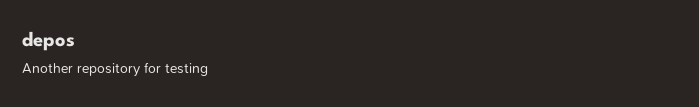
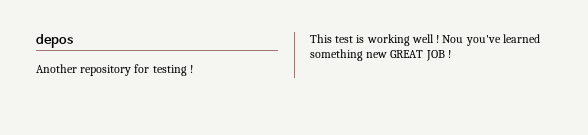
- Another repository for testing
+ Another repository for testing !
+ This test is working well ! Nou you've learned something new GREAT JOB !

